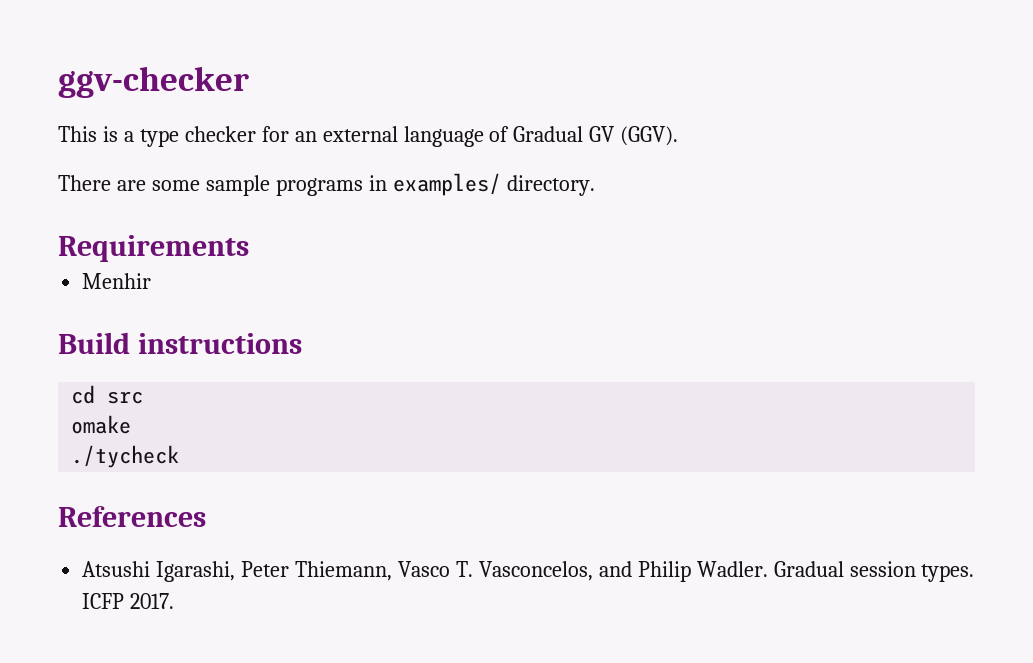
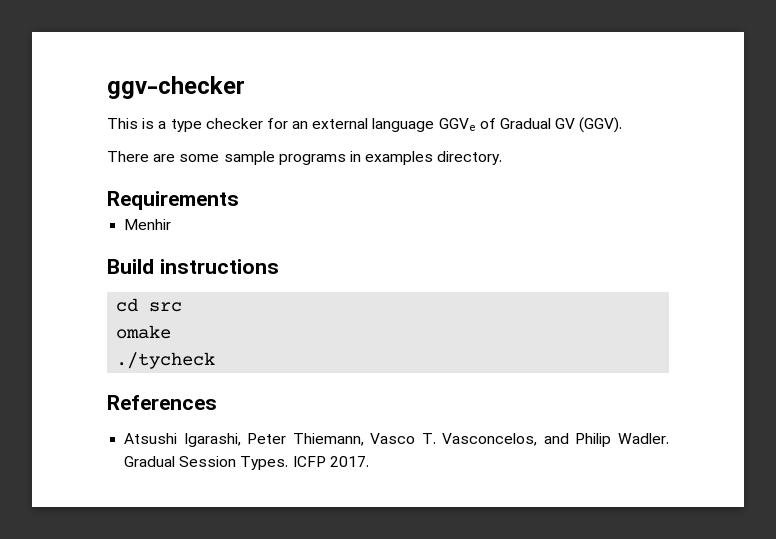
- This is a type checker for an external language of Gradual GV (GGV).
+ This is a type checker for an external language GGVe of Gradual GV (GGV).
- There are some sample programs in examples/ directory.
+ There are some sample programs in examples directory.
- Gradual session types.
+ Gradual Session Types.

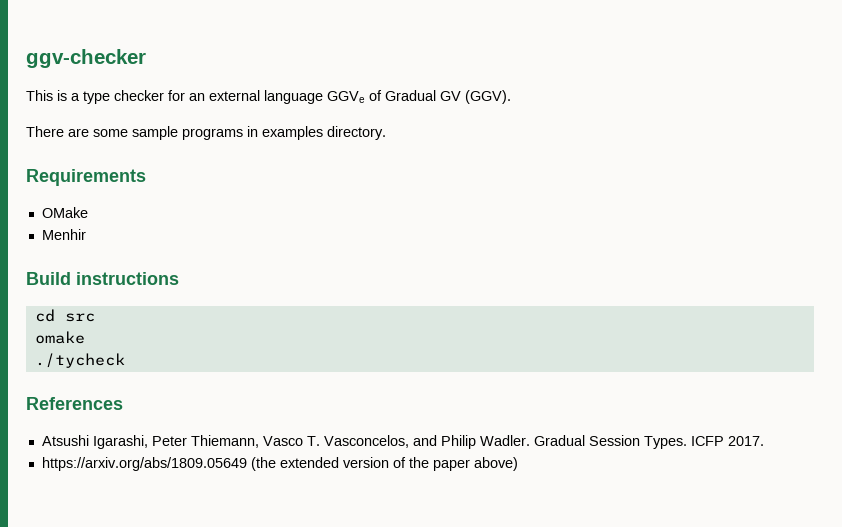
+ OMake
+ https://arxiv.org/abs/1809.05649 (the extended version of the paper above)

